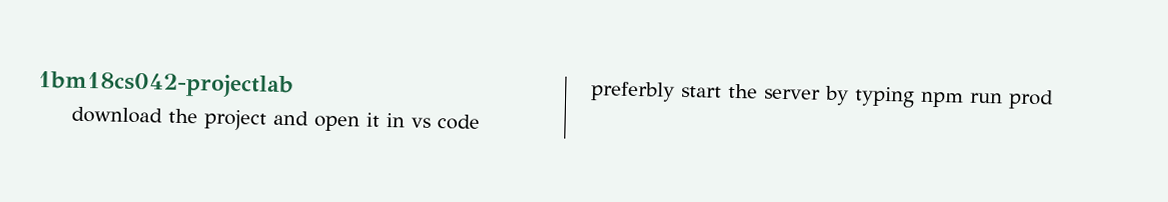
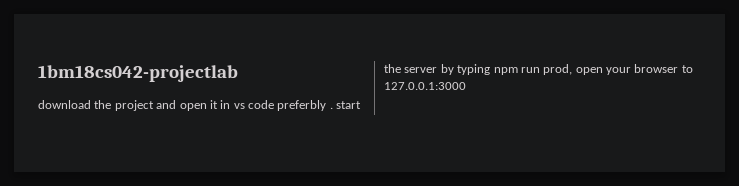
- download the project and open it in vs code preferbly start the server by typing npm run prod
+ download the project and open it in vs code preferbly . start the server by typing npm run prod, open your browser to 127.0.0.1:3000

